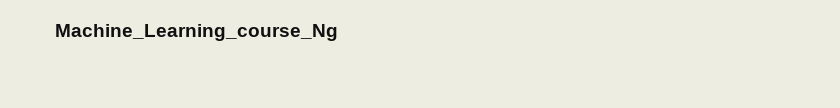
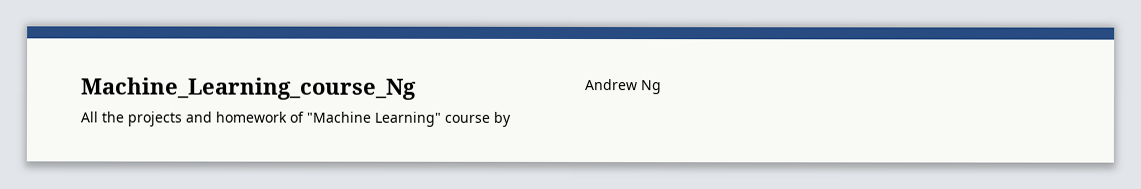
+ All the projects and homework of "Machine Learning" course by Andrew Ng

